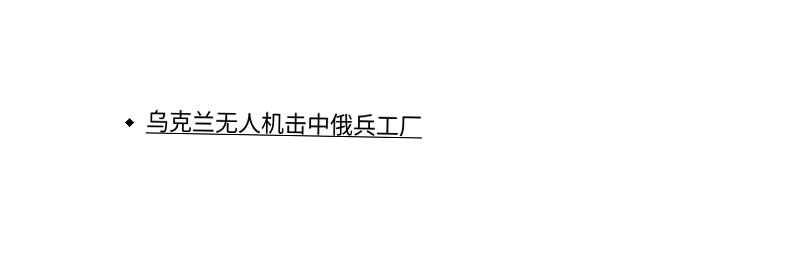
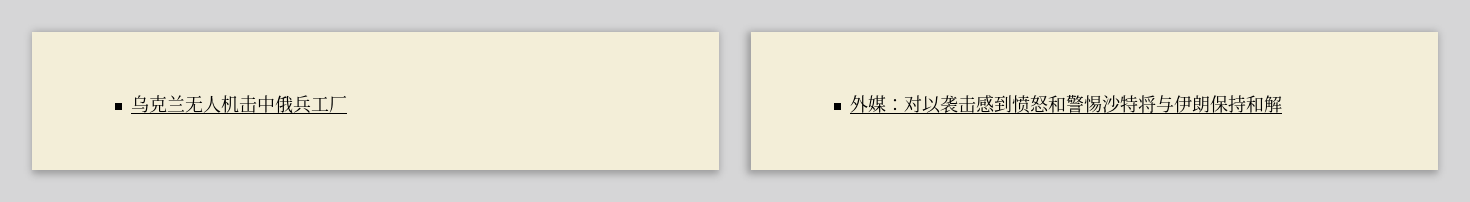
+ 外媒：对以袭击感到愤怒和警惕沙特将与伊朗保持和解

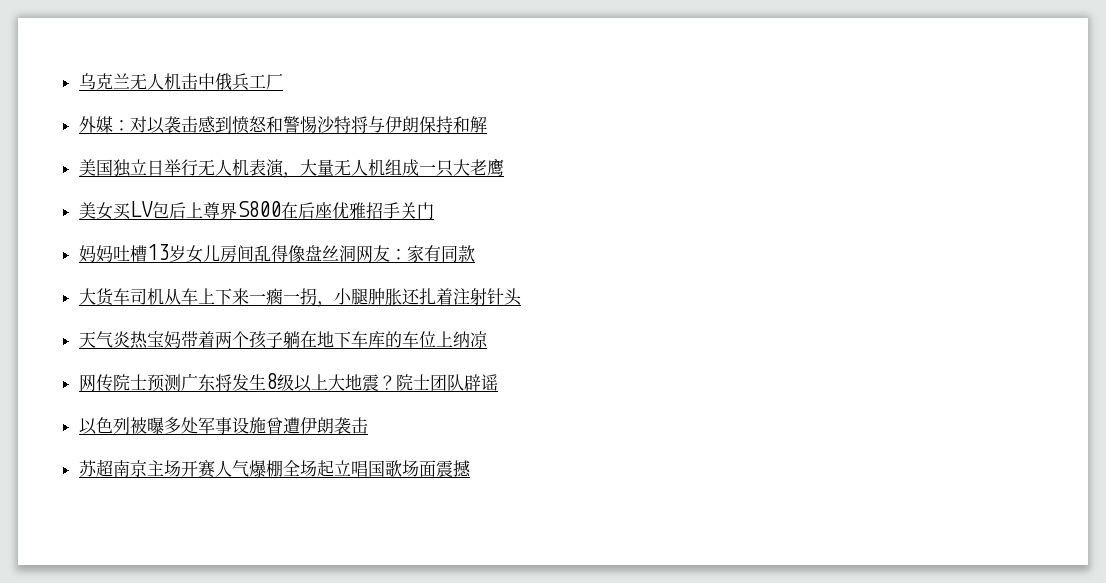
+ 美国独立日举行无人机表演，大量无人机组成一只大老鹰
+ 美女买LV包后上尊界S800在后座优雅招手关门
+ 妈妈吐槽13岁女儿房间乱得像盘丝洞网友：家有同款
+ 大货车司机从车上下来一瘸一拐，小腿肿胀还扎着注射针头
+ 天气炎热宝妈带着两个孩子躺在地下车库的车位上纳凉
+ 网传院士预测广东将发生8级以上大地震？院士团队辟谣
+ 以色列被曝多处军事设施曾遭伊朗袭击
+ 苏超南京主场开赛人气爆棚全场起立唱国歌场面震撼

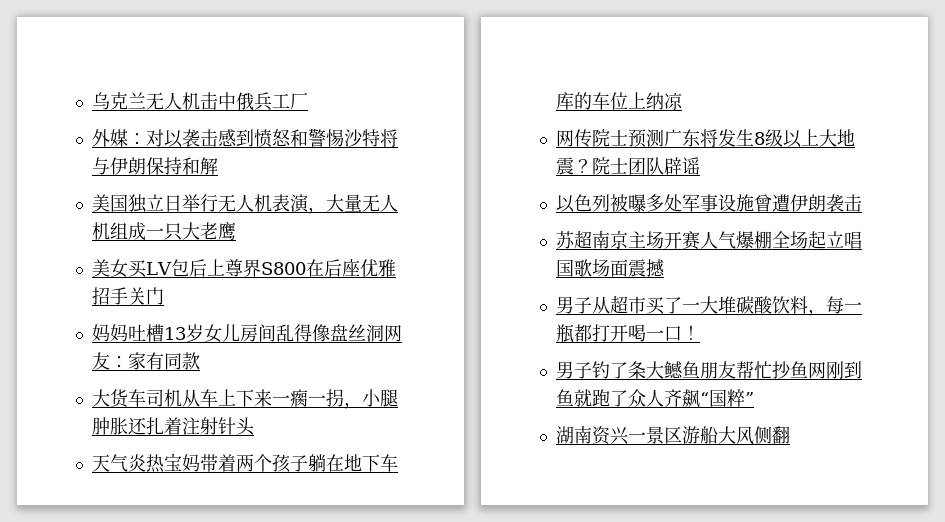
+ 男子从超市买了一大堆碳酸饮料，每一瓶都打开喝一口！
+ 男子钓了条大鳡鱼朋友帮忙抄鱼网刚到鱼就跑了众人齐飙“国粹”
+ 湖南资兴一景区游船大风侧翻

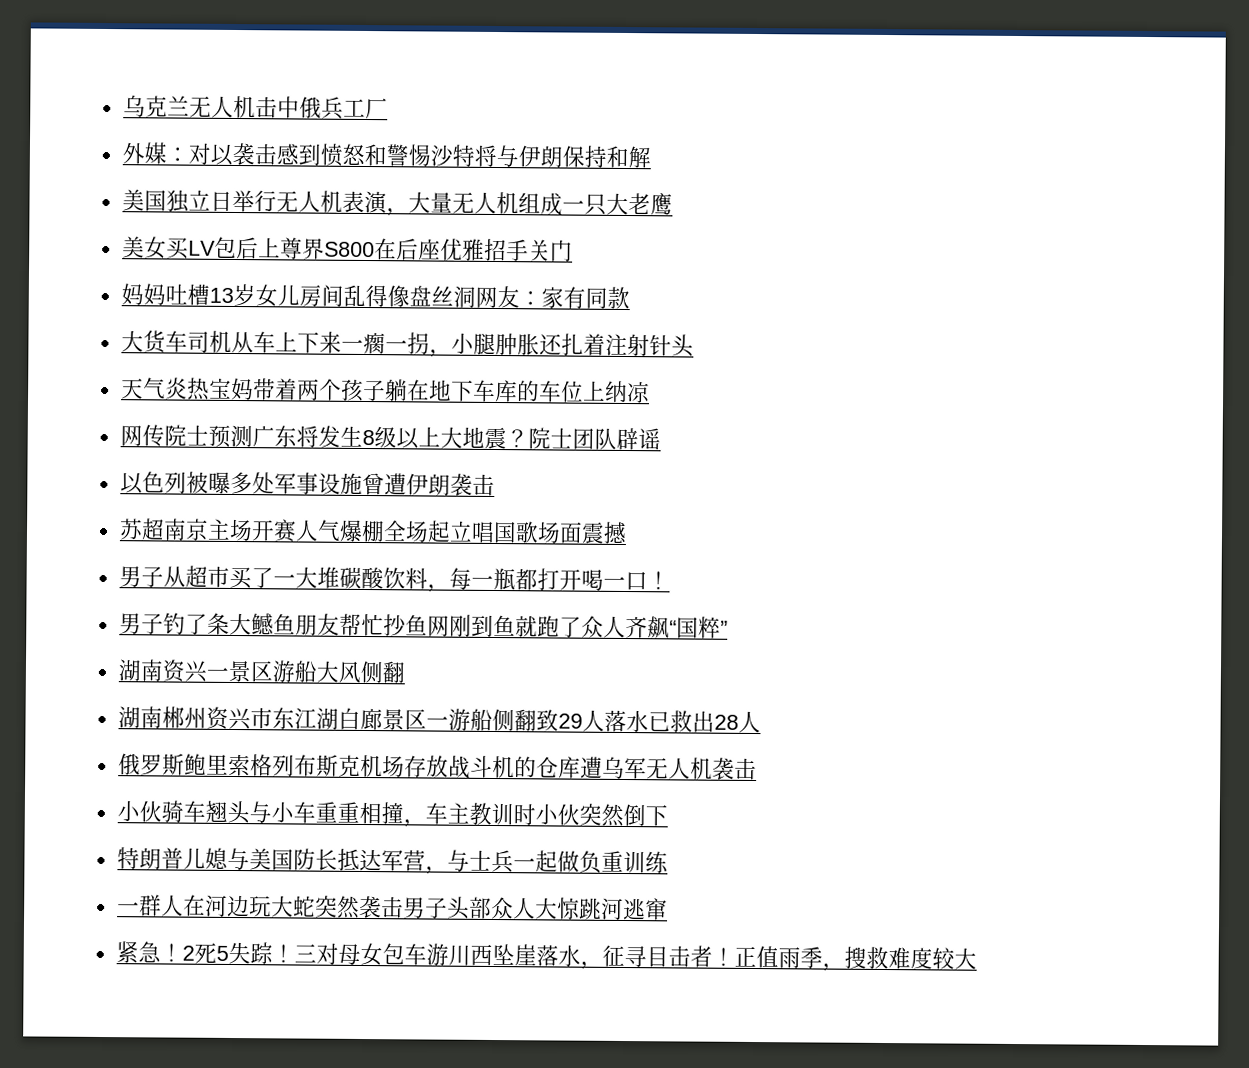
+ 湖南郴州资兴市东江湖白廊景区一游船侧翻致29人落水已救出28人
+ 俄罗斯鲍里索格列布斯克机场存放战斗机的仓库遭乌军无人机袭击
+ 小伙骑车翘头与小车重重相撞，车主教训时小伙突然倒下
+ 特朗普儿媳与美国防长抵达军营，与士兵一起做负重训练
+ 一群人在河边玩大蛇突然袭击男子头部众人大惊跳河逃窜
+ 紧急！2死5失踪！三对母女包车游川西坠崖落水，征寻目击者！正值雨季，搜救难度较大

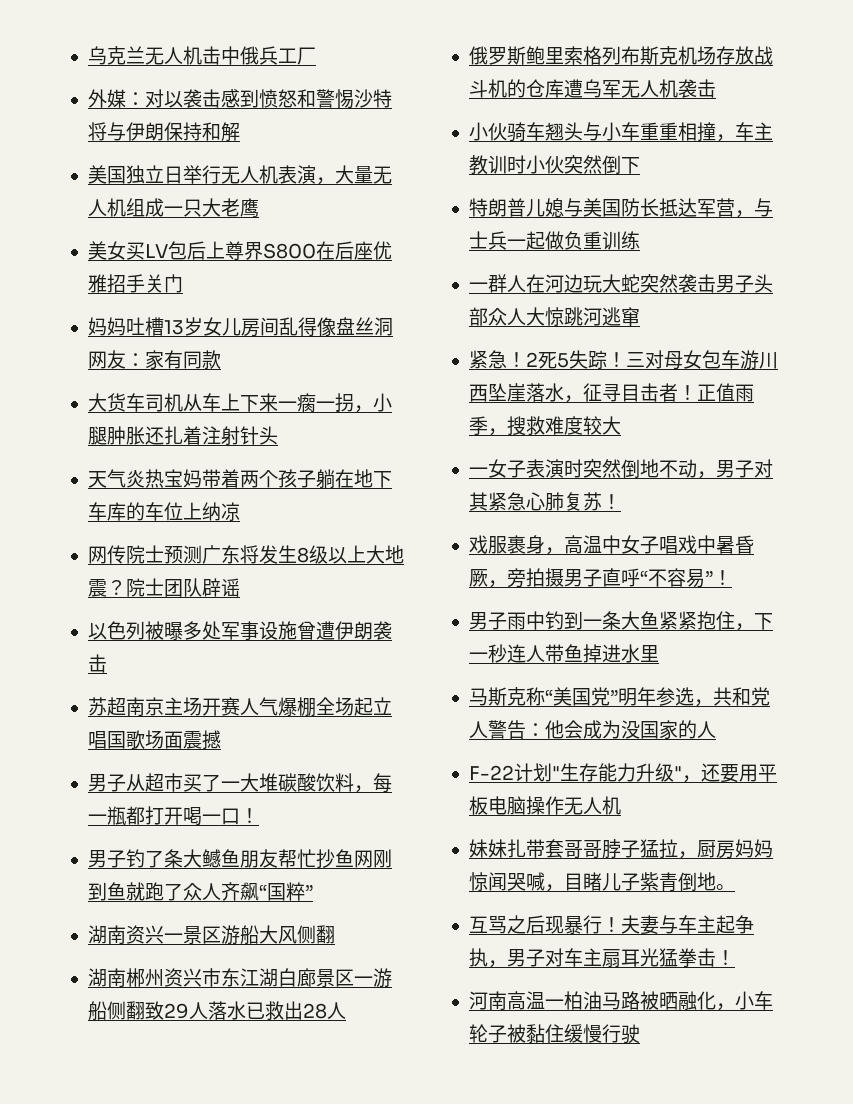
+ 一女子表演时突然倒地不动，男子对其紧急心肺复苏！
+ 戏服裹身，高温中女子唱戏中暑昏厥，旁拍摄男子直呼“不容易”！
+ 男子雨中钓到一条大鱼紧紧抱住，下一秒连人带鱼掉进水里
+ 马斯克称“美国党”明年参选，共和党人警告：他会成为没国家的人
+ F-22计划"生存能力升级"，还要用平板电脑操作无人机
+ 妹妹扎带套哥哥脖子猛拉，厨房妈妈惊闻哭喊，目睹儿子紫青倒地。
+ 互骂之后现暴行！夫妻与车主起争执，男子对车主扇耳光猛拳击！
+ 河南高温一柏油马路被晒融化，小车轮子被黏住缓慢行驶

